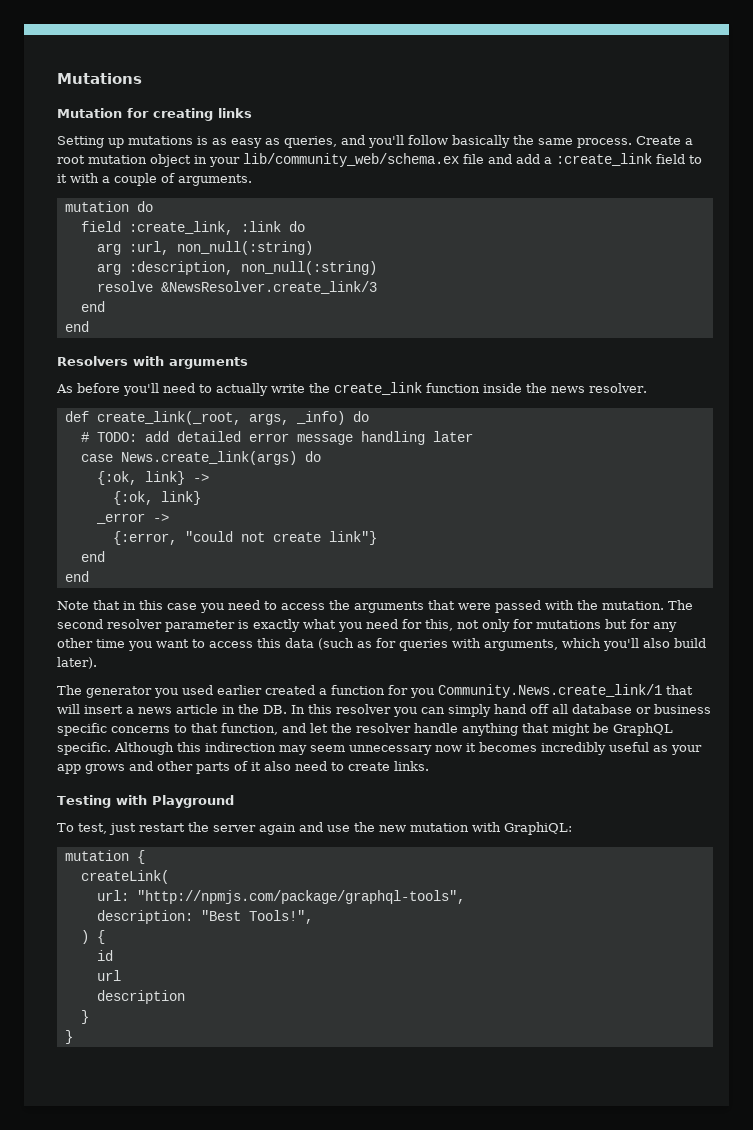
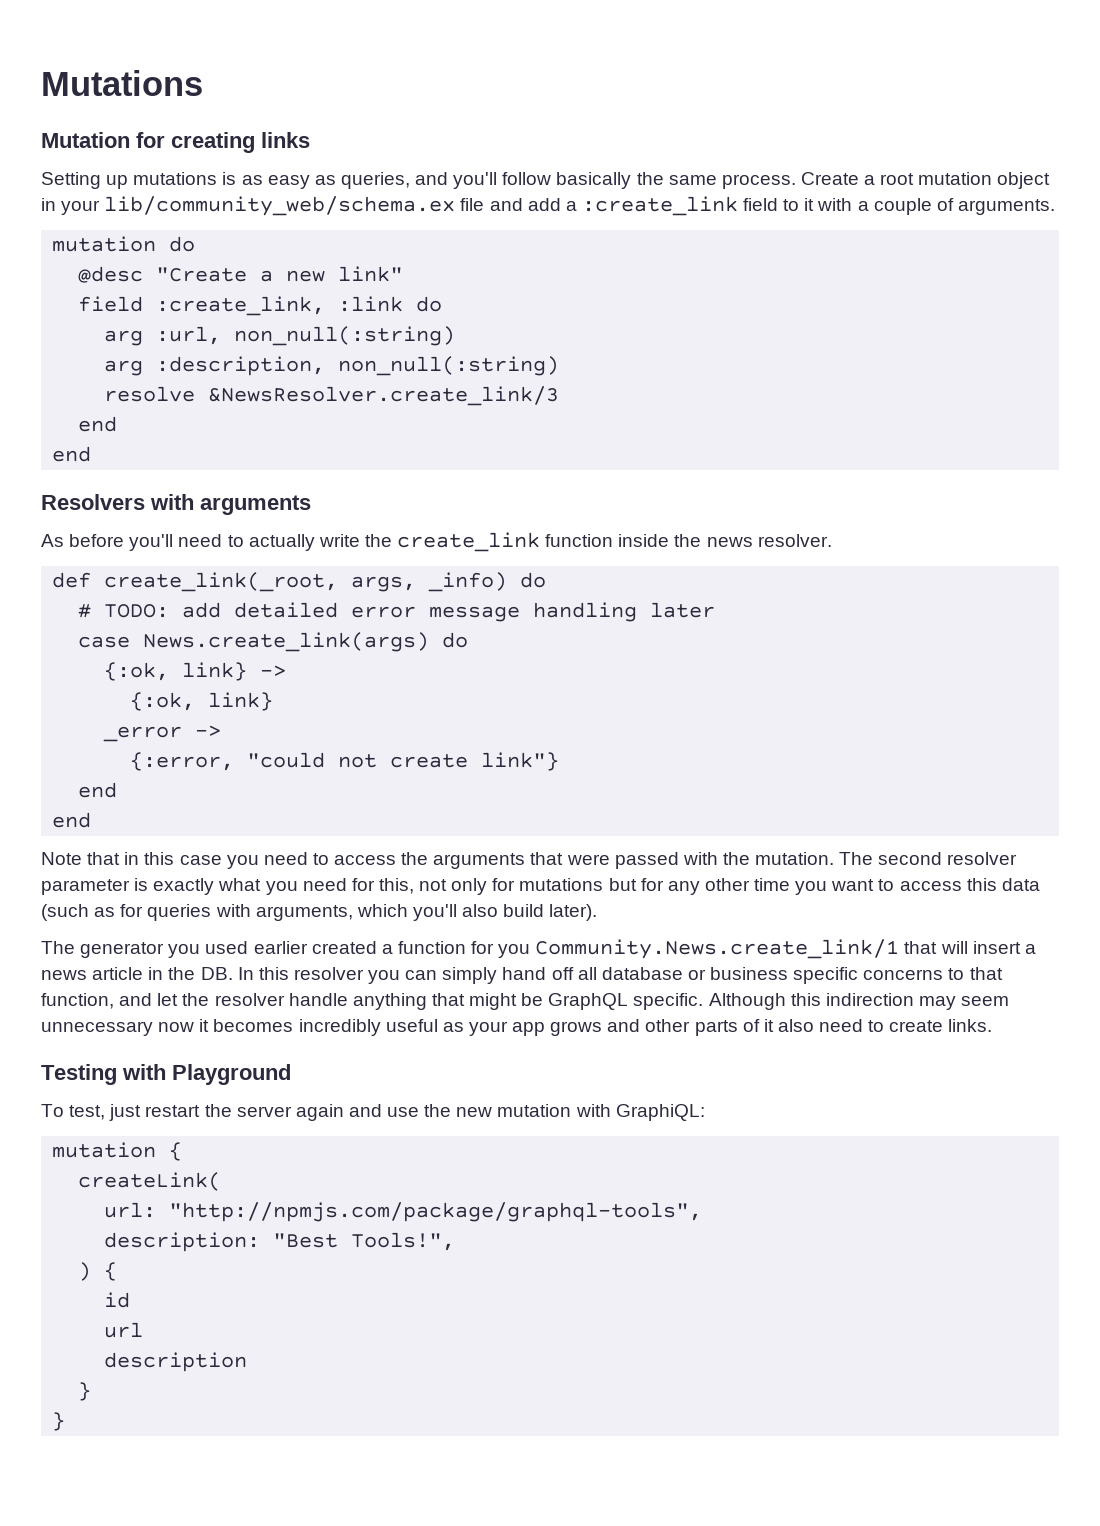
+ @desc "Create a new link"

